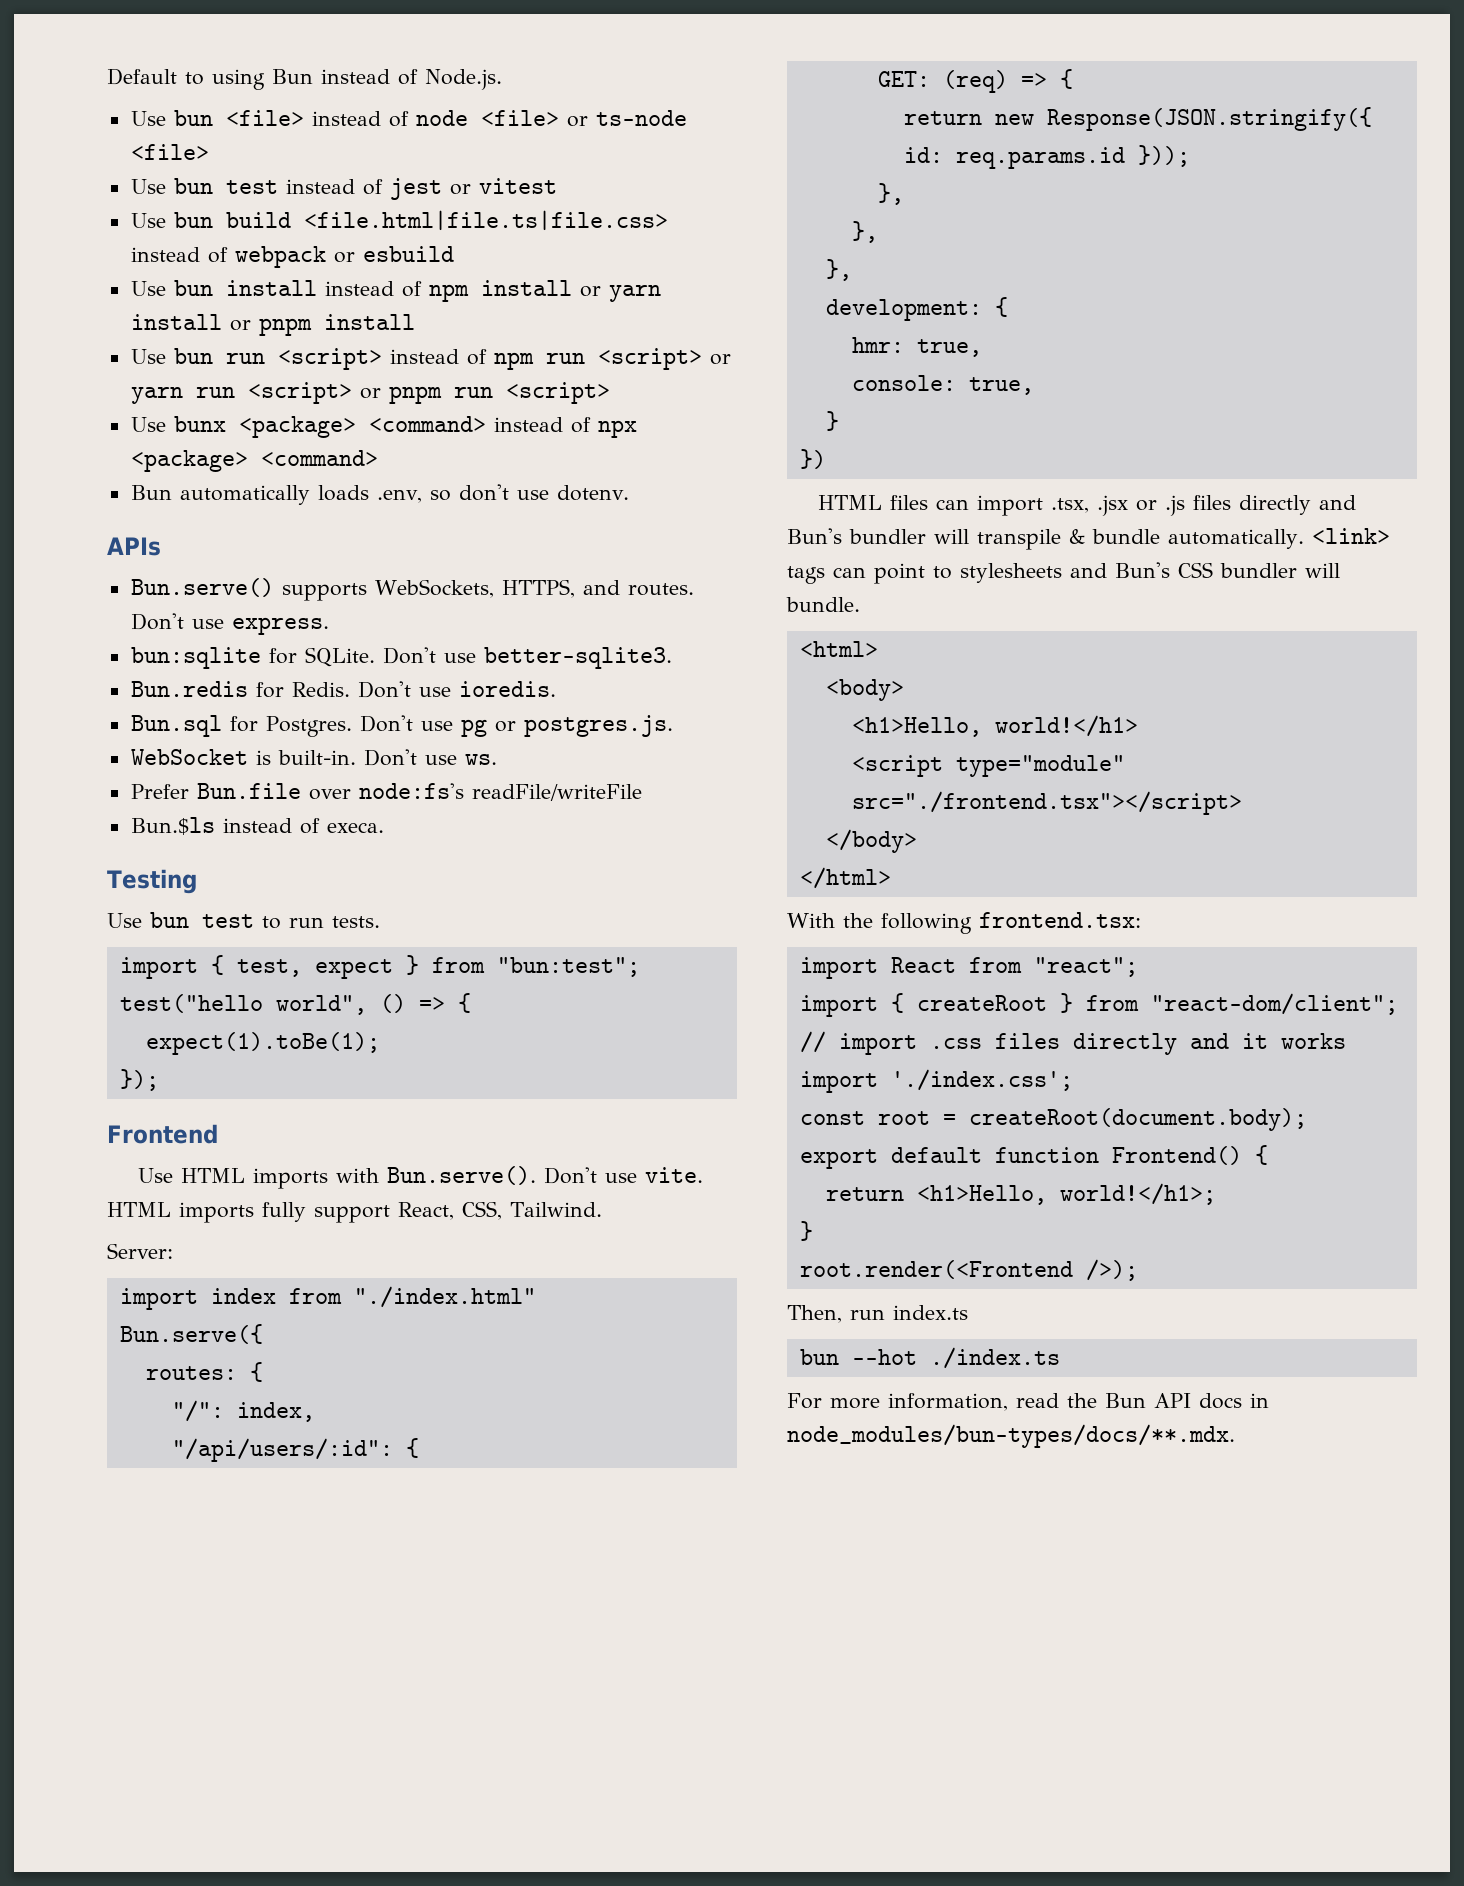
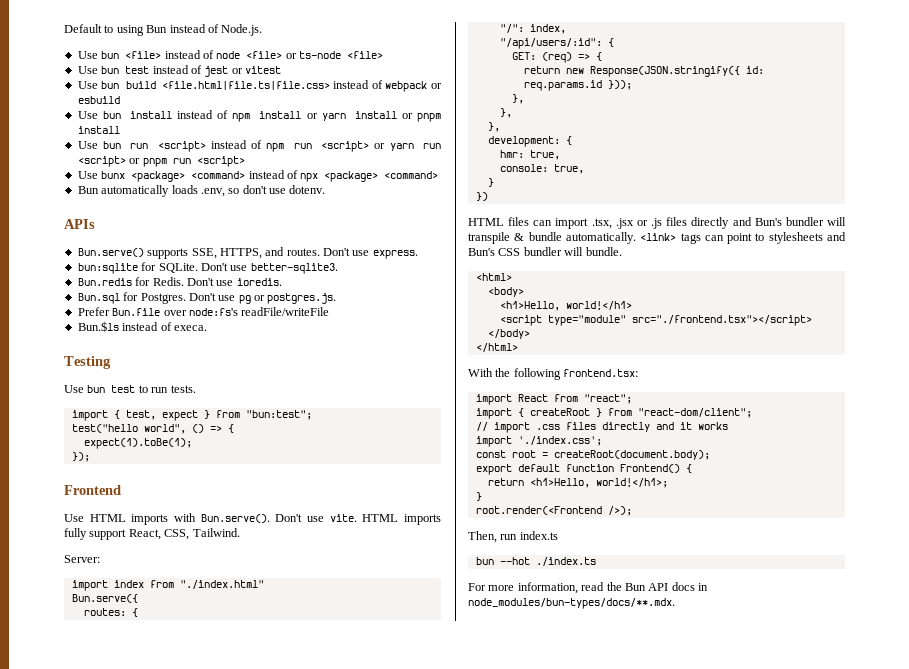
- Bun.serve() supports WebSockets, HTTPS, and routes.
+ Bun.serve() supports SSE, HTTPS, and routes.
- WebSocket is built-in. Don't use ws.

